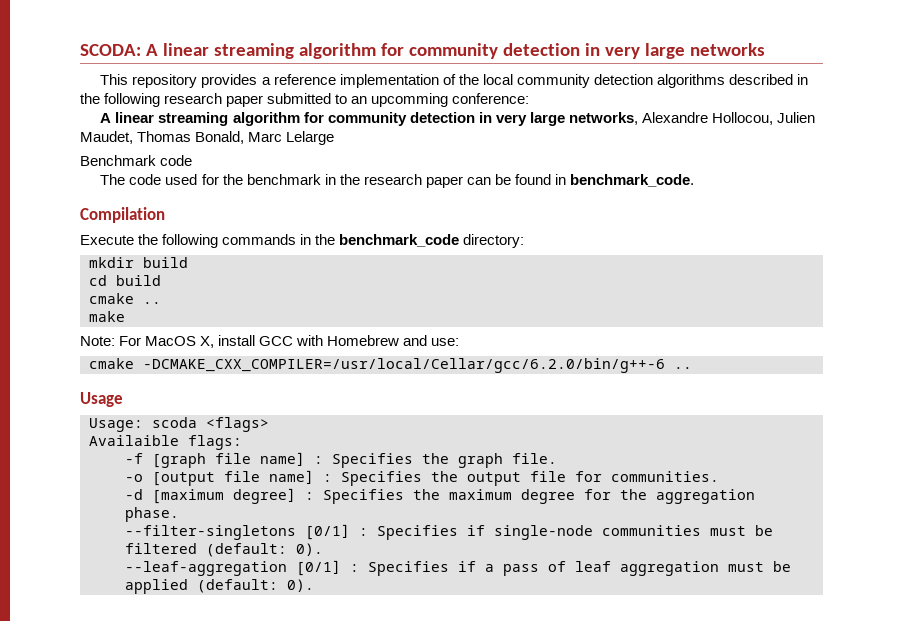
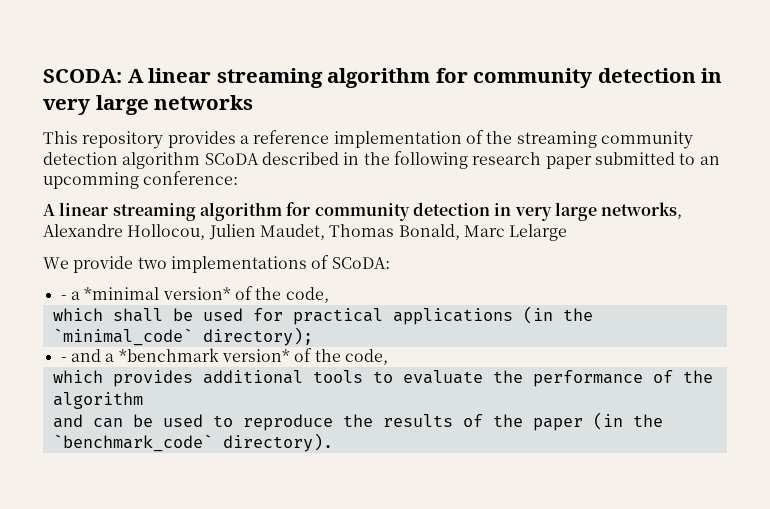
- This repository provides a reference implementation of the local community detection algorithms described in the following research paper submitted to an upcomming conference:
+ This repository provides a reference implementation of the streaming community detection algorithm SCoDA described in the following research paper submitted to an upcomming conference:
- Benchmark code
- The code used for the benchmark in the research paper can be found in benchmark_code.
- Compilation
- Execute the following commands in the benchmark_code directory:
- mkdir build
- cd build
- cmake ..
- make
- Note: For MacOS X, install GCC with Homebrew and use:
- cmake -DCMAKE_CXX_COMPILER=/usr/local/Cellar/gcc/6.2.0/bin/g++-6 ..
- Usage
- Usage: scoda <flags>
- Availaible flags:
- -f [graph file name] : Specifies the graph file.
- -o [output file name] : Specifies the output file for communities.
- -d [maximum degree] : Specifies the maximum degree for the aggregation phase.
- --filter-singletons [0/1] : Specifies if single-node communities must be filtered (default: 0).
- --leaf-aggregation [0/1] : Specifies if a pass of leaf aggregation must be applied (default: 0).
+ We provide two implementations of SCoDA:
+ - a *minimal version* of the code,
+ which shall be used for practical applications (in the `minimal_code` directory);
+ - and a *benchmark version* of the code,
+ which provides additional tools to evaluate the performance of the algorithm
+ and can be used to reproduce the results of the paper (in the `benchmark_code` directory).

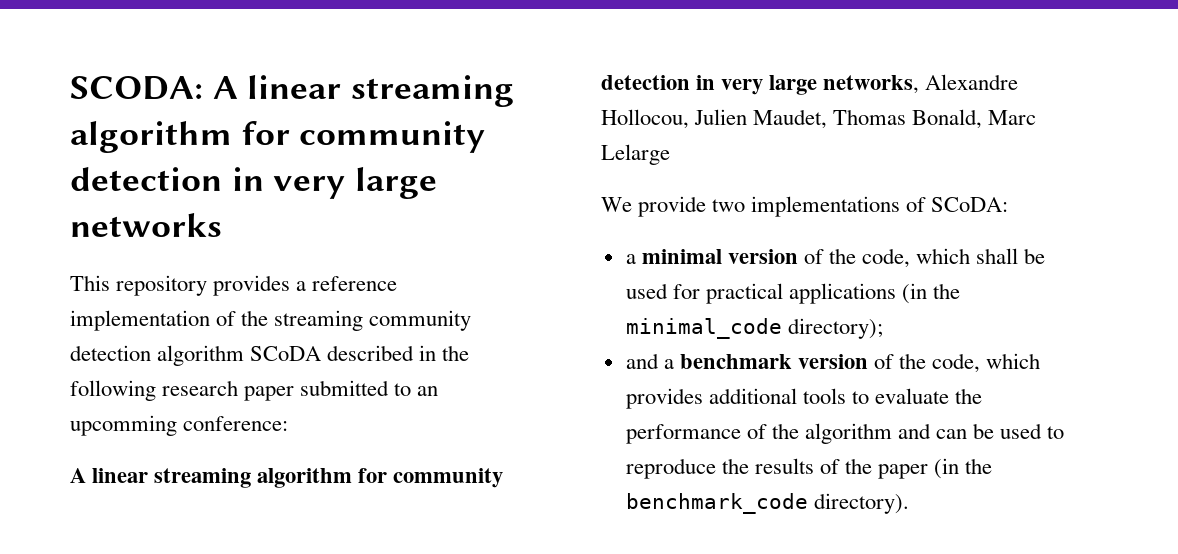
- - a *minimal version* of the code,
- which shall be used for practical applications (in the `minimal_code` directory);
+ a minimal version of the code, which shall be used for practical applications (in the minimal_code directory);
- - and a *benchmark version* of the code,
- which provides additional tools to evaluate the performance of the algorithm
- and can be used to reproduce the results of the paper (in the `benchmark_code` directory).
+ and a benchmark version of the code, which provides additional tools to evaluate the performance of the algorithm and can be used to reproduce the results of the paper (in the benchmark_code directory).

